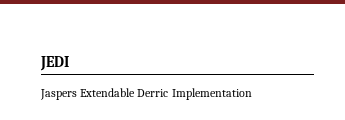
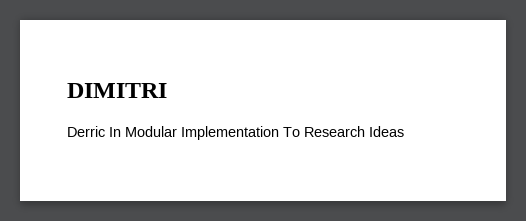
- JEDI
- Jaspers Extendable Derric Implementation
+ DIMITRI
+ Derric In Modular Implementation To Research Ideas

